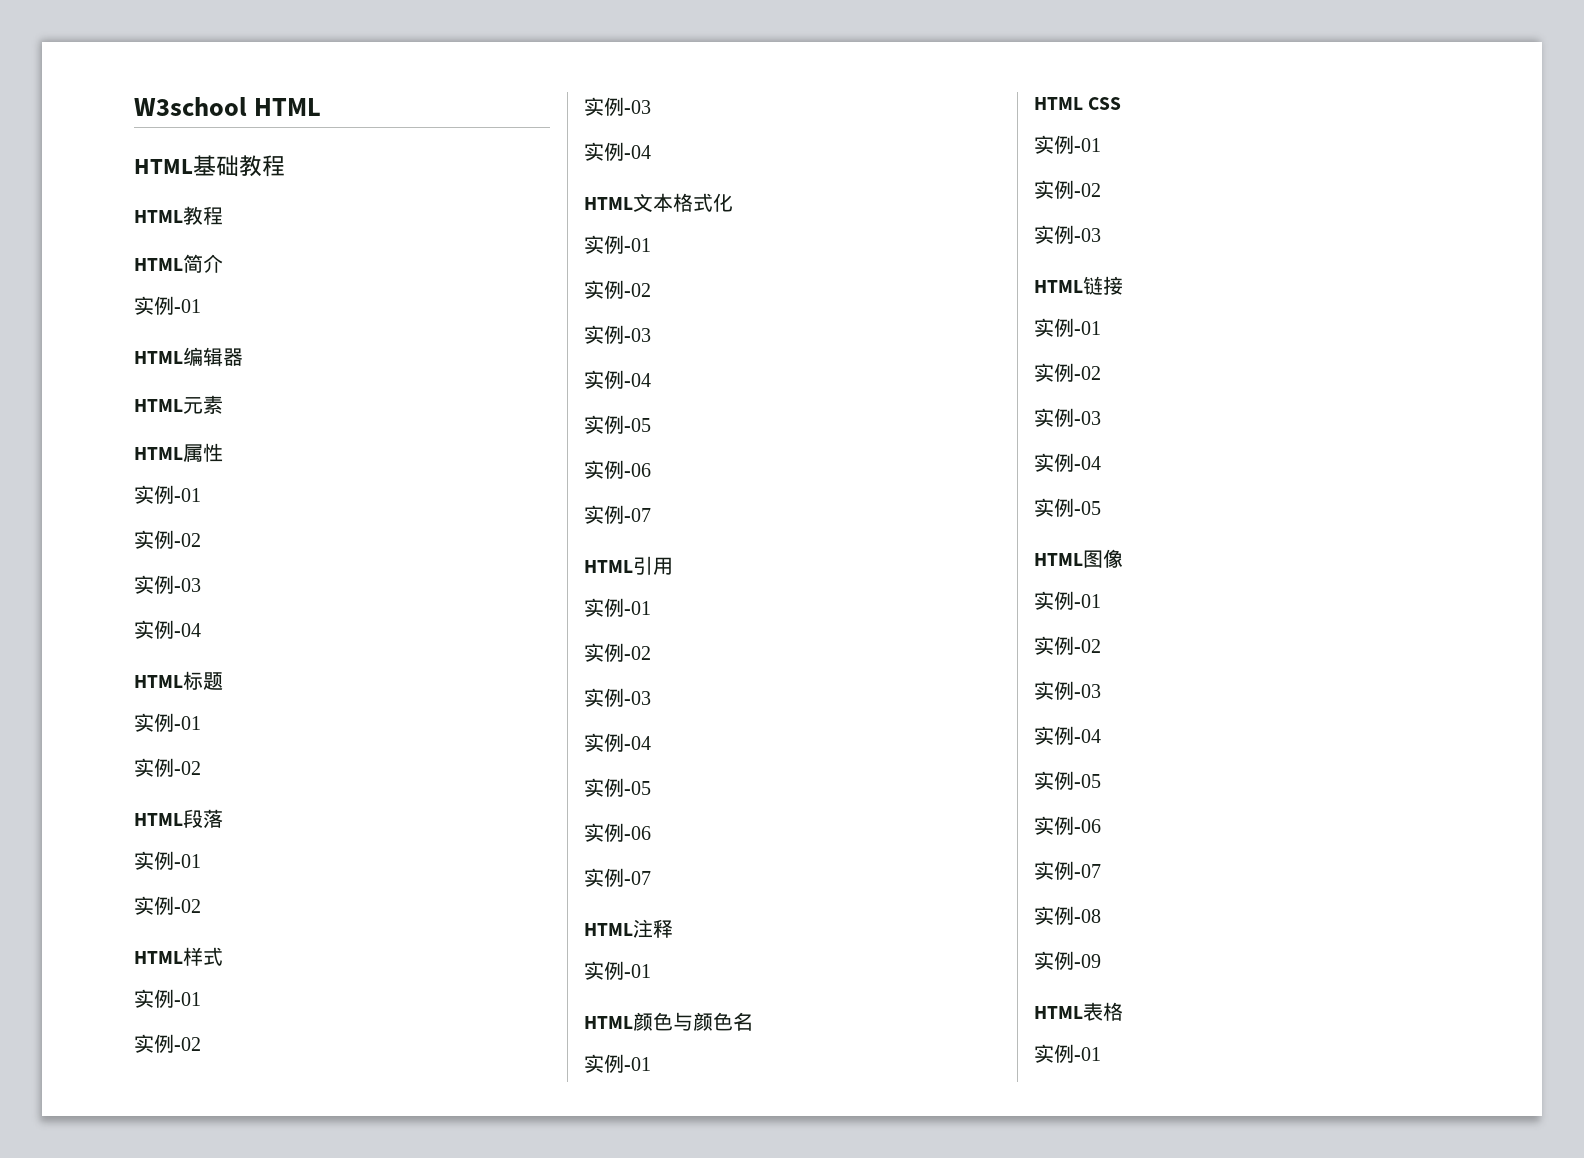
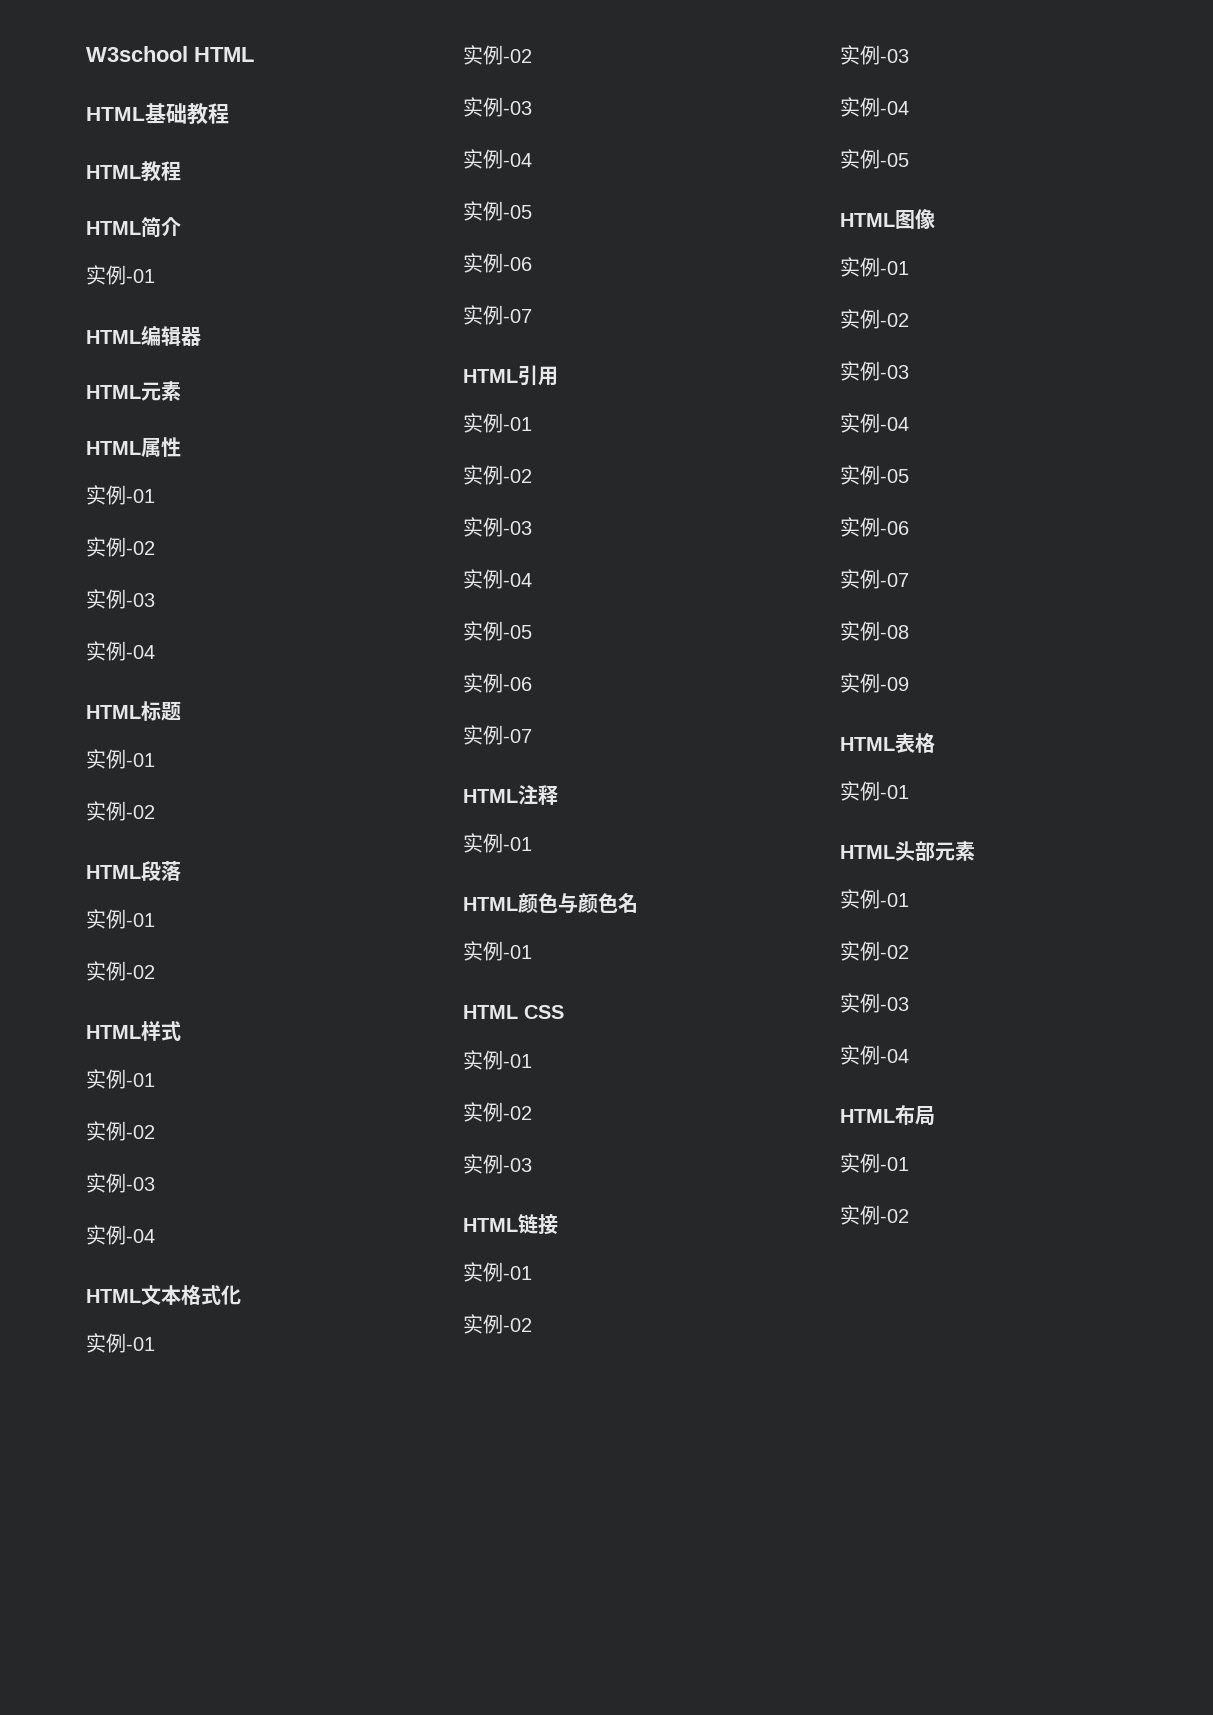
+ HTML头部元素
+ 实例-01
+ 实例-02
+ 实例-03
+ 实例-04
+ HTML布局
+ 实例-01
+ 实例-02

